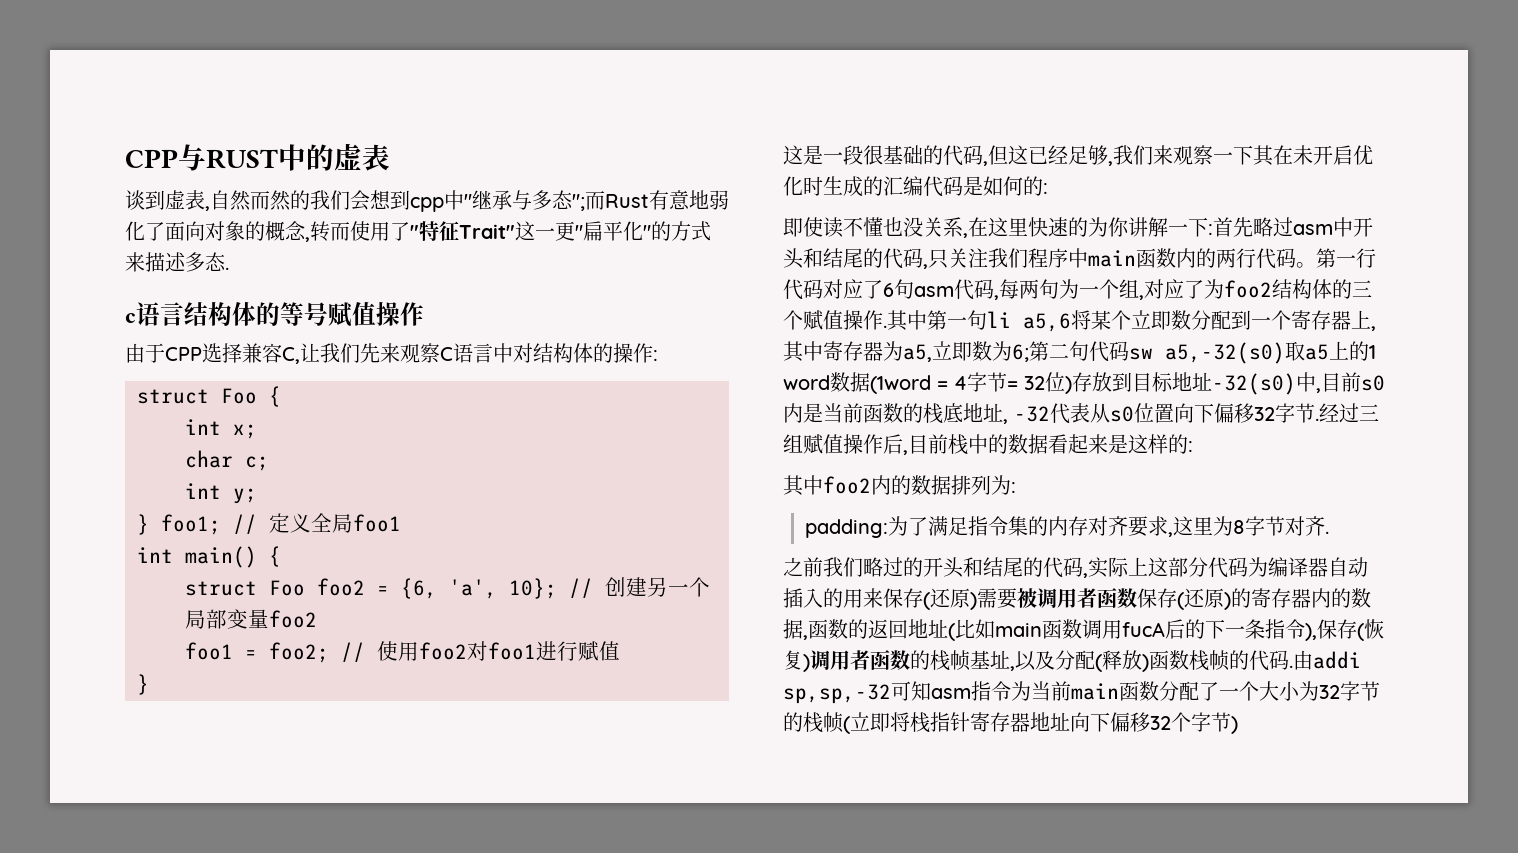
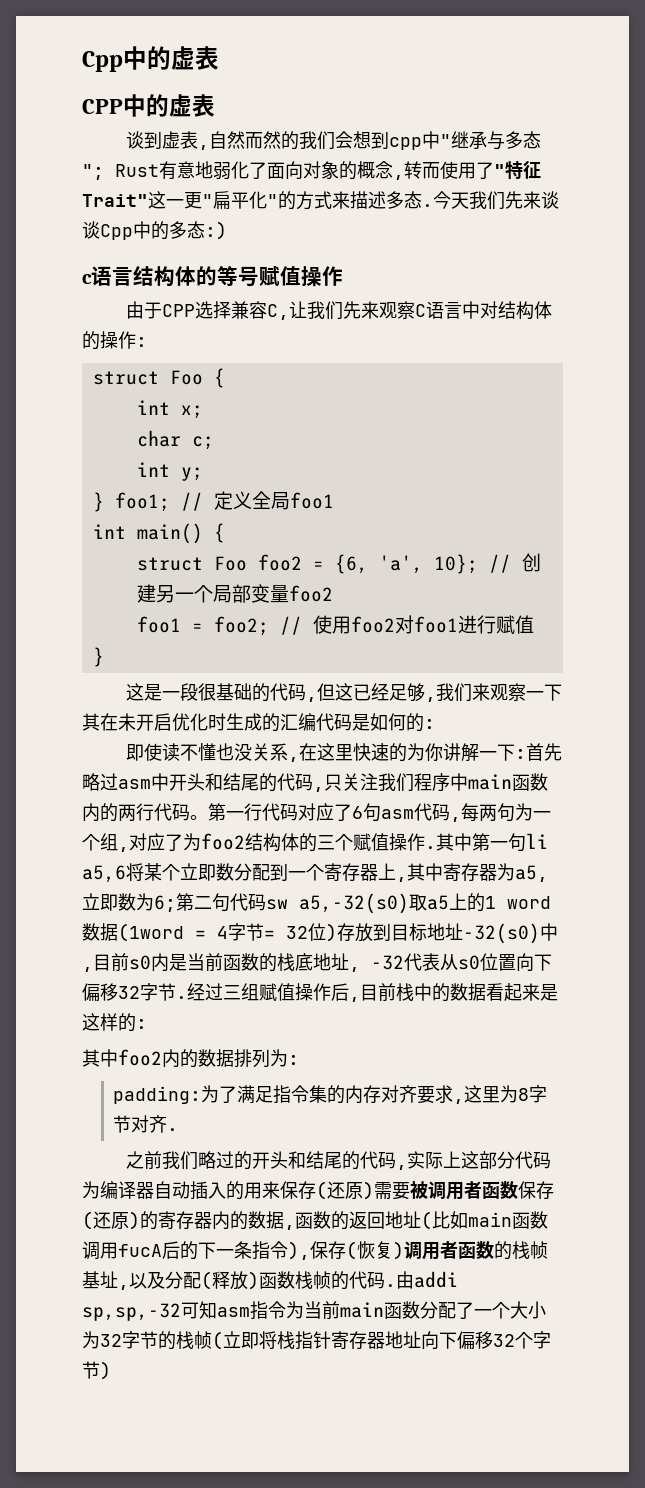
- CPP与RUST中的虚表
+ Cpp中的虚表
+ CPP中的虚表
- 谈到虚表,自然而然的我们会想到cpp中"继承与多态";而Rust有意地弱化了面向对象的概念,转而使用了"特征Trait"这一更"扁平化"的方式来描述多态.
+ 谈到虚表,自然而然的我们会想到cpp中"继承与多态"; Rust有意地弱化了面向对象的概念,转而使用了"特征Trait"这一更"扁平化"的方式来描述多态.今天我们先来谈谈Cpp中的多态:)

